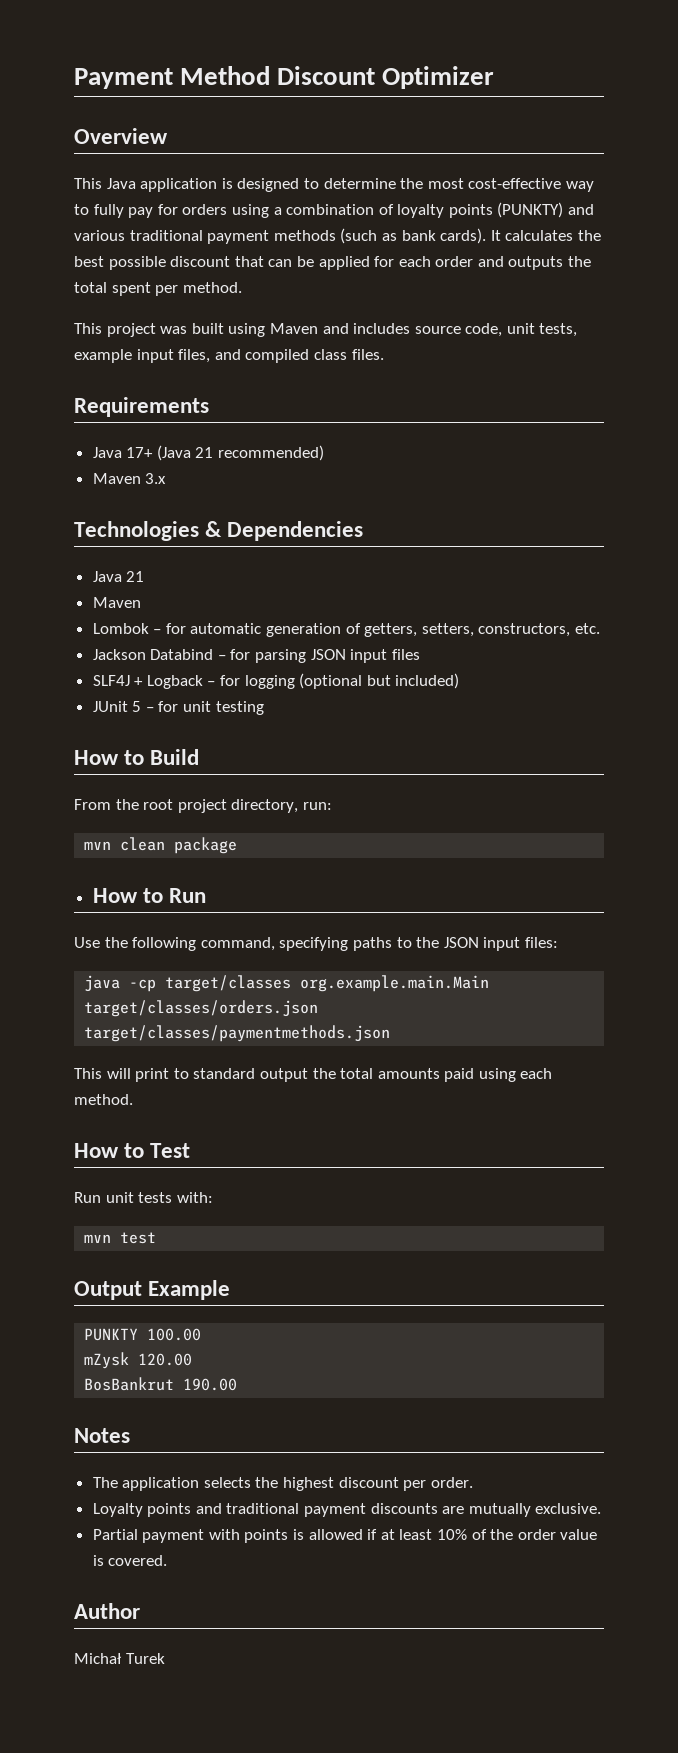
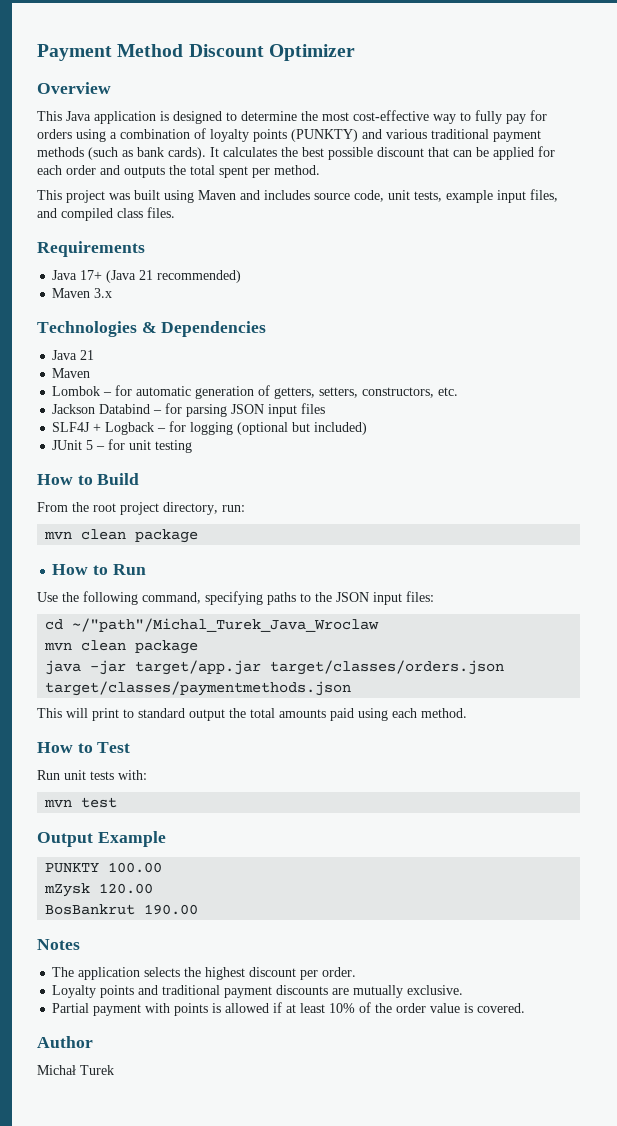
- java -cp target/classes org.example.main.Main target/classes/orders.json target/classes/paymentmethods.json
+ cd ~/"path"/Michal_Turek_Java_Wroclaw
+ mvn clean package
+ java -jar target/app.jar target/classes/orders.json target/classes/paymentmethods.json

